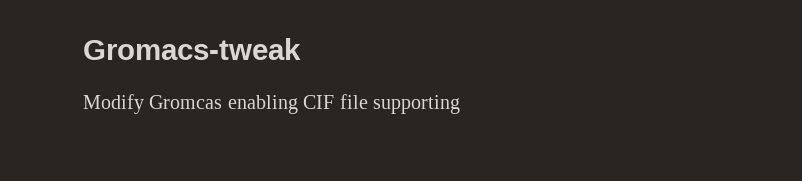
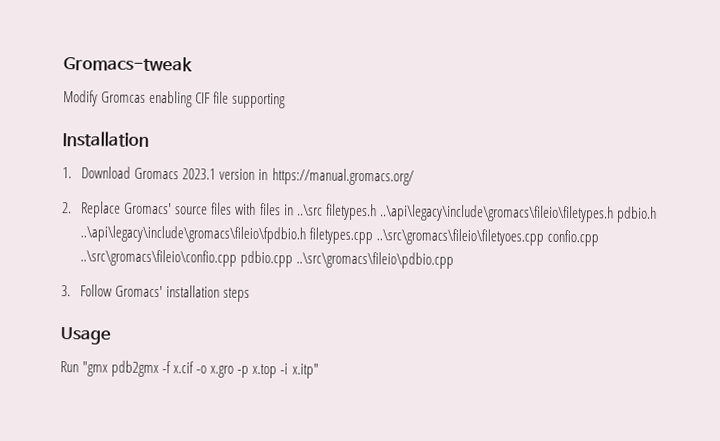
+ Installation
+ 1. Download Gromacs 2023.1 version in https://manual.gromacs.org/
+ 2. Replace Gromacs' source files with files in ..\src filetypes.h ..\api\legacy\include\gromacs\fileio\filetypes.h pdbio.h ..\api\legacy\include\gromacs\fileio\fpdbio.h filetypes.cpp ..\src\gromacs\fileio\filetyoes.cpp confio.cpp ..\src\gromacs\fileio\confio.cpp pdbio.cpp ..\src\gromacs\fileio\pdbio.cpp
+ 3. Follow Gromacs' installation steps
+ Usage
+ Run "gmx pdb2gmx -f x.cif -o x.gro -p x.top -i x.itp"

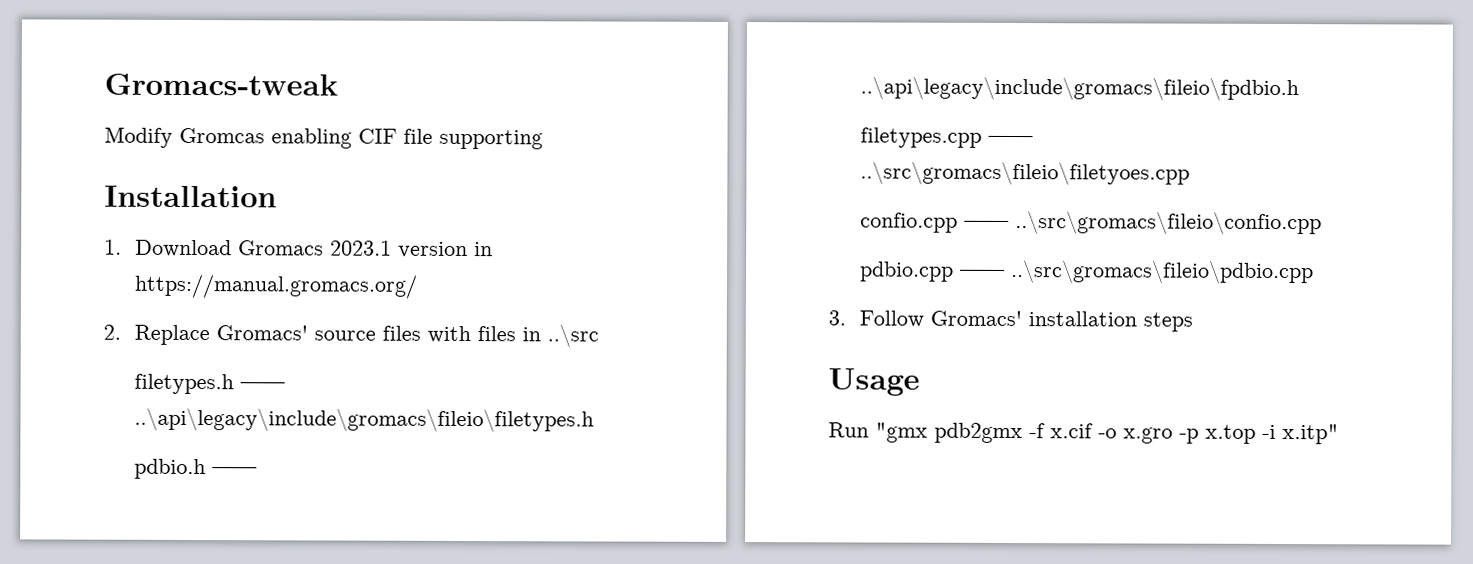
- 2. Replace Gromacs' source files with files in ..\src filetypes.h ..\api\legacy\include\gromacs\fileio\filetypes.h pdbio.h ..\api\legacy\include\gromacs\fileio\fpdbio.h filetypes.cpp ..\src\gromacs\fileio\filetyoes.cpp confio.cpp ..\src\gromacs\fileio\confio.cpp pdbio.cpp ..\src\gromacs\fileio\pdbio.cpp
+ 2. Replace Gromacs' source files with files in ..\src
+ filetypes.h —— ..\api\legacy\include\gromacs\fileio\filetypes.h
+ pdbio.h —— ..\api\legacy\include\gromacs\fileio\fpdbio.h
+ filetypes.cpp —— ..\src\gromacs\fileio\filetyoes.cpp
+ confio.cpp —— ..\src\gromacs\fileio\confio.cpp
+ pdbio.cpp —— ..\src\gromacs\fileio\pdbio.cpp

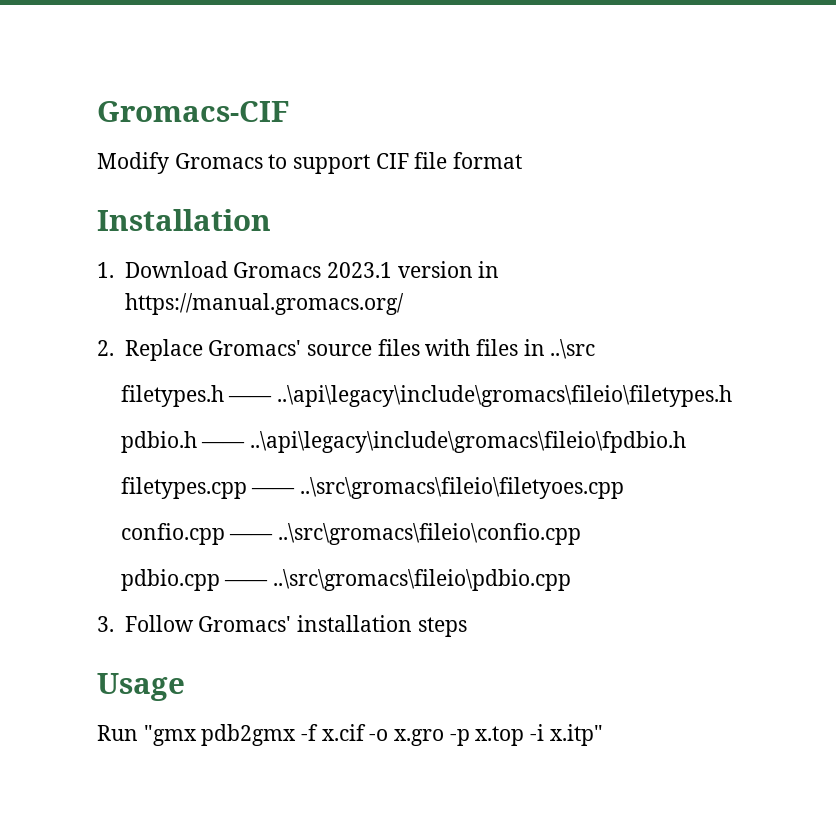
- Gromacs-tweak
+ Gromacs-CIF
- Modify Gromcas enabling CIF file supporting
+ Modify Gromacs to support CIF file format

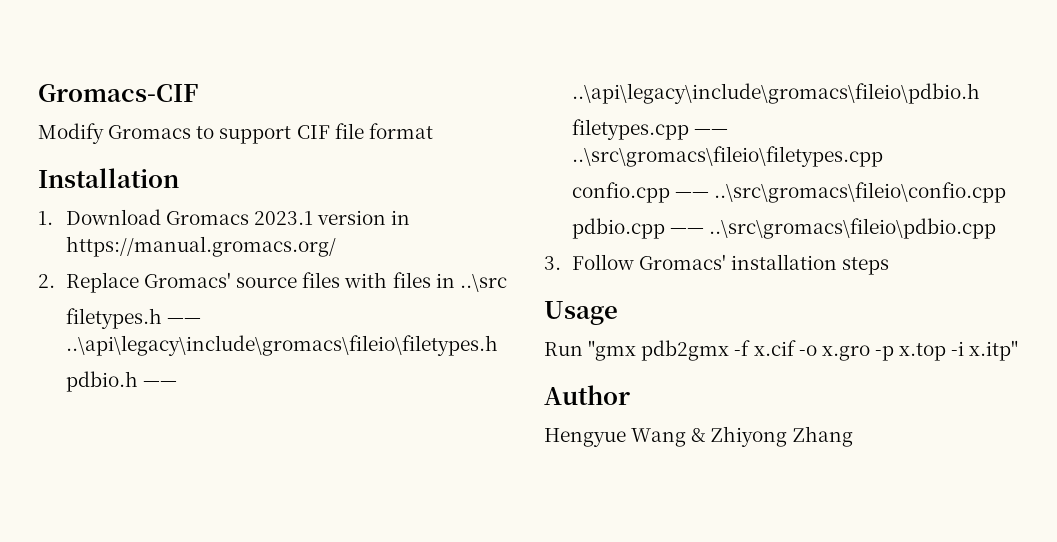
- pdbio.h —— ..\api\legacy\include\gromacs\fileio\fpdbio.h
+ pdbio.h —— ..\api\legacy\include\gromacs\fileio\pdbio.h
- filetypes.cpp —— ..\src\gromacs\fileio\filetyoes.cpp
+ filetypes.cpp —— ..\src\gromacs\fileio\filetypes.cpp
+ Author
+ Hengyue Wang & Zhiyong Zhang

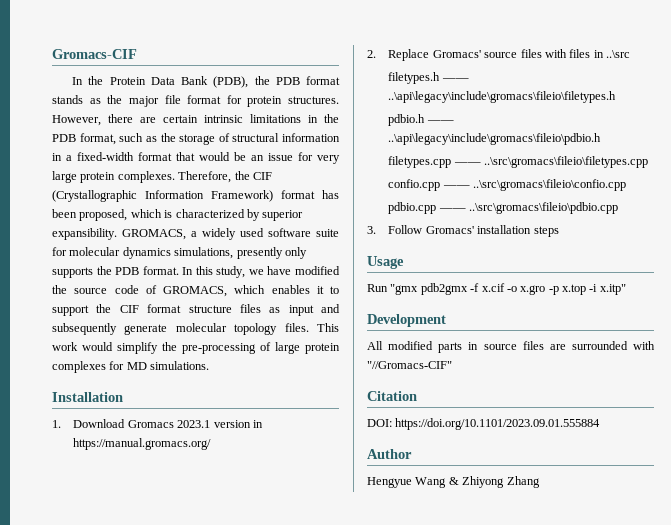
- Modify Gromacs to support CIF file format
+ In the Protein Data Bank (PDB), the PDB format stands as the major file format for protein structures. However, there are certain intrinsic limitations in the PDB format, such as the storage of structural information in a fixed-width format that would be an issue for very large protein complexes. Therefore, the CIF (Crystallographic Information Framework) format has been proposed, which is characterized by superior expansibility. GROMACS, a widely used software suite for molecular dynamics simulations, presently only supports the PDB format. In this study, we have modified the source code of GROMACS, which enables it to support the CIF format structure files as input and subsequently generate molecular topology files. This work would simplify the pre-processing of large protein complexes for MD simulations.
+ Development
+ All modified parts in source files are surrounded with "//Gromacs-CIF"
+ Citation
+ DOI: https://doi.org/10.1101/2023.09.01.555884

